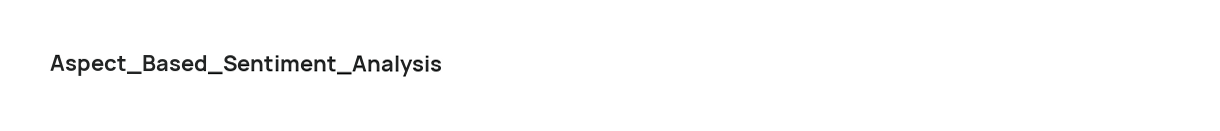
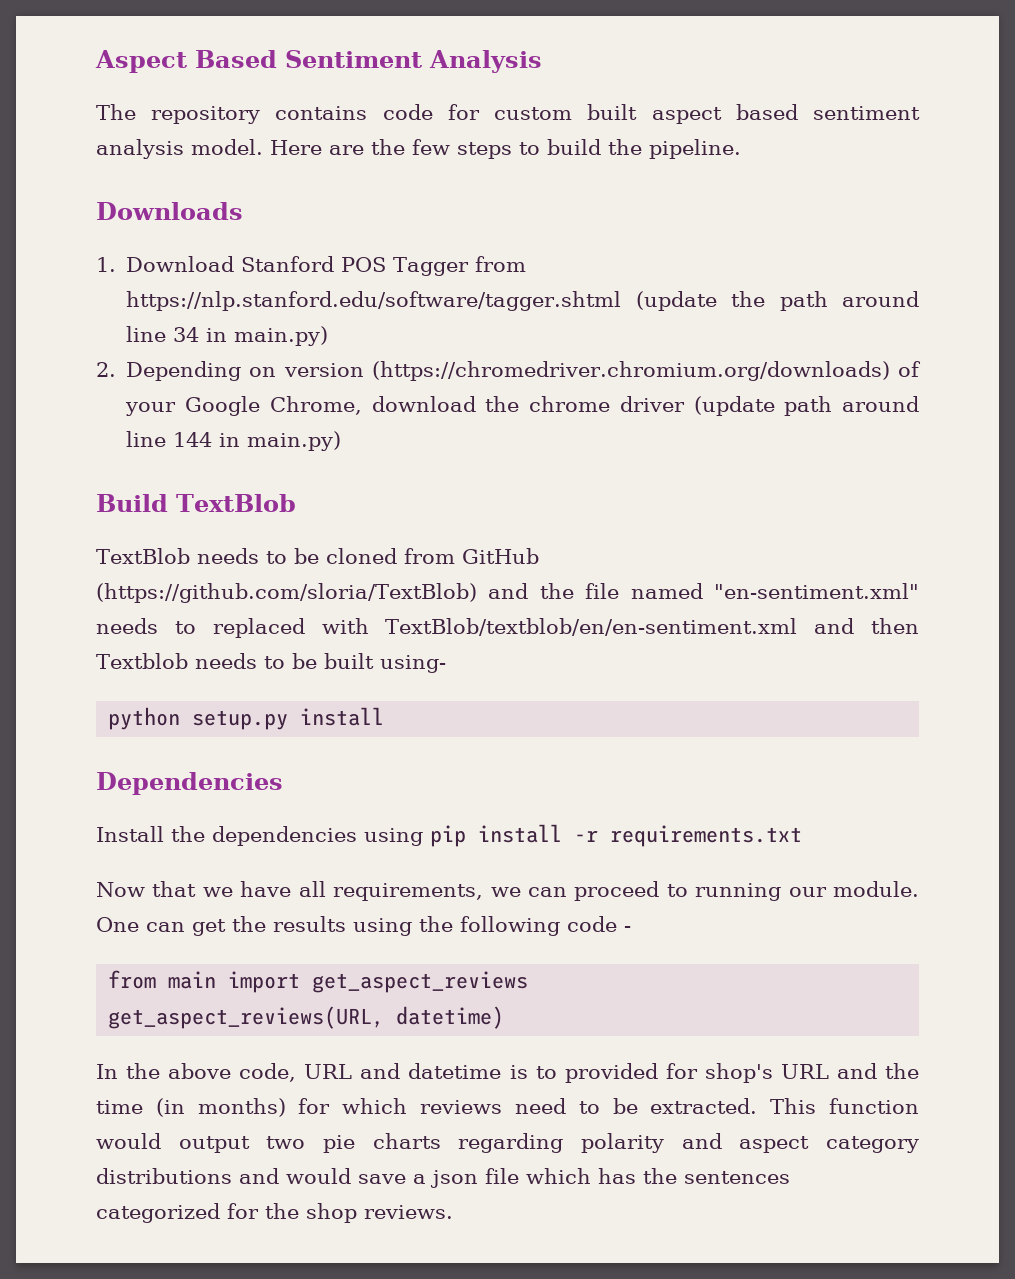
- Aspect_Based_Sentiment_Analysis
+ Aspect Based Sentiment Analysis
+ The repository contains code for custom built aspect based sentiment analysis model. Here are the few steps to build the pipeline.
+ Downloads
+ 1. Download Stanford POS Tagger from https://nlp.stanford.edu/software/tagger.shtml (update the path around line 34 in main.py)
+ 2. Depending on version (https://chromedriver.chromium.org/downloads) of your Google Chrome, download the chrome driver (update path around line 144 in main.py)
+ Build TextBlob
+ TextBlob needs to be cloned from GitHub (https://github.com/sloria/TextBlob) and the file named "en-sentiment.xml" needs to replaced with TextBlob/textblob/en/en-sentiment.xml and then Textblob needs to be built using-
+ python setup.py install
+ Dependencies
+ Install the dependencies using pip install -r requirements.txt
+ Now that we have all requirements, we can proceed to running our module. One can get the results using the following code -
+ from main import get_aspect_reviews
+ get_aspect_reviews(URL, datetime)
+ In the above code, URL and datetime is to provided for shop's URL and the time (in months) for which reviews need to be extracted. This function would output two pie charts regarding polarity and aspect category distributions and would save a json file which has the sentences categorized for the shop reviews.

